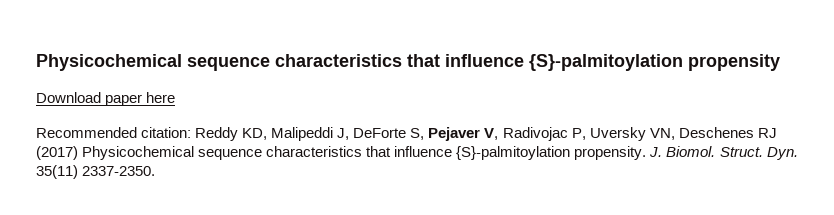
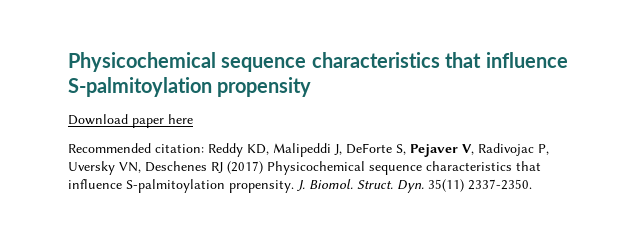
- Physicochemical sequence characteristics that influence {S}-palmitoylation propensity
+ Physicochemical sequence characteristics that influence S-palmitoylation propensity
- Recommended citation: Reddy KD, Malipeddi J, DeForte S, Pejaver V, Radivojac P, Uversky VN, Deschenes RJ (2017) Physicochemical sequence characteristics that influence {S}-palmitoylation propensity.
+ Recommended citation: Reddy KD, Malipeddi J, DeForte S, Pejaver V, Radivojac P, Uversky VN, Deschenes RJ (2017) Physicochemical sequence characteristics that influence S-palmitoylation propensity.

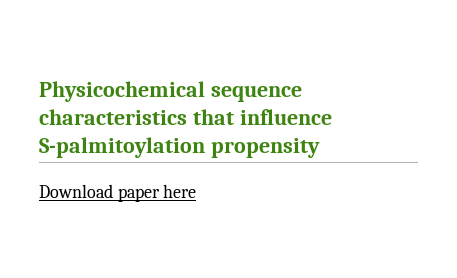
- Recommended citation: Reddy KD, Malipeddi J, DeForte S, Pejaver V, Radivojac P, Uversky VN, Deschenes RJ (2017) Physicochemical sequence characteristics that influence S-palmitoylation propensity. J. Biomol. Struct. Dyn. 35(11) 2337-2350.

